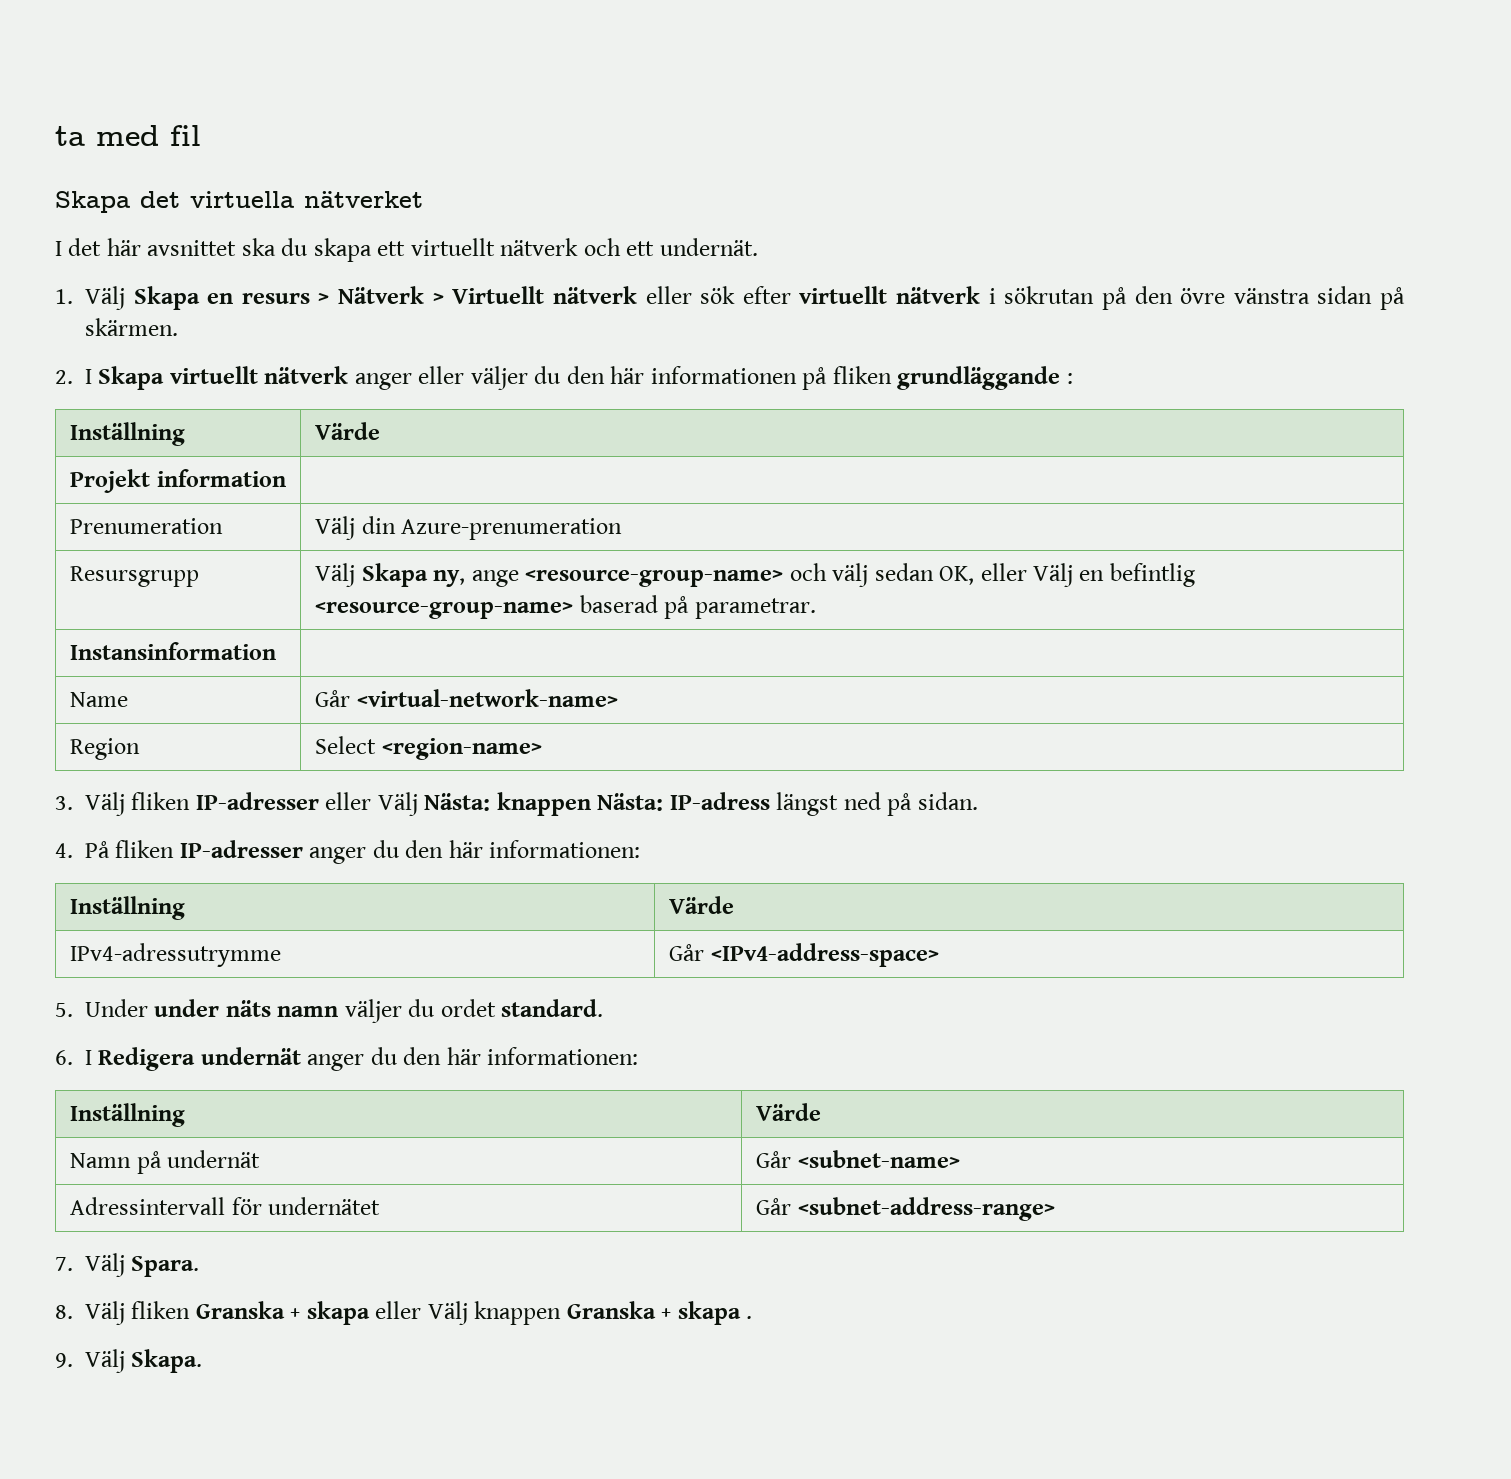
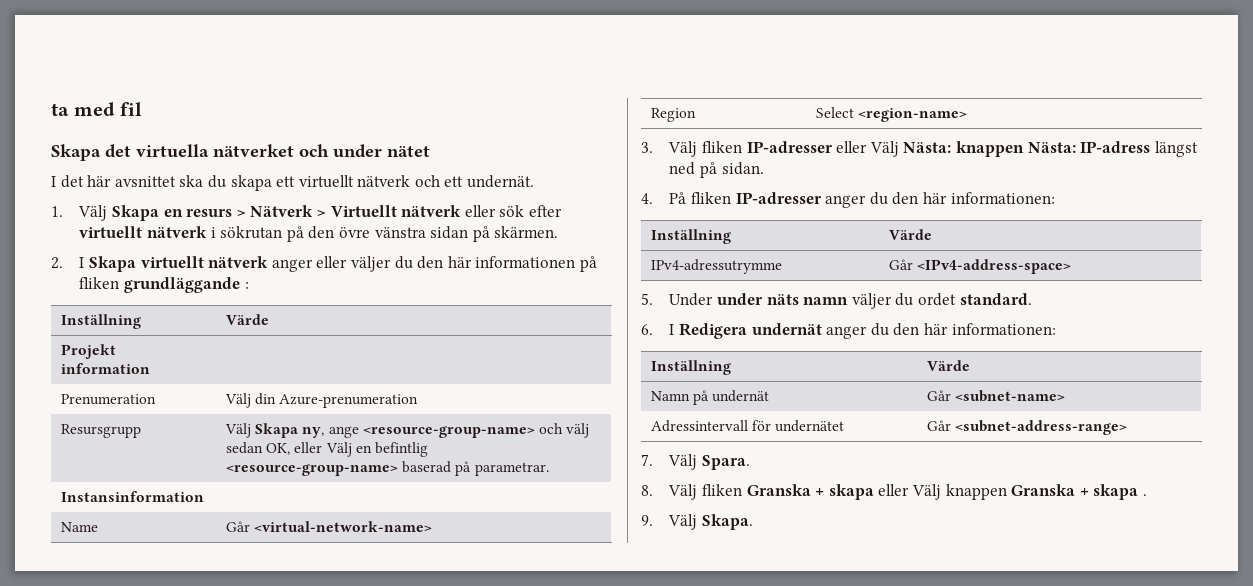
- Skapa det virtuella nätverket
+ Skapa det virtuella nätverket och under nätet

